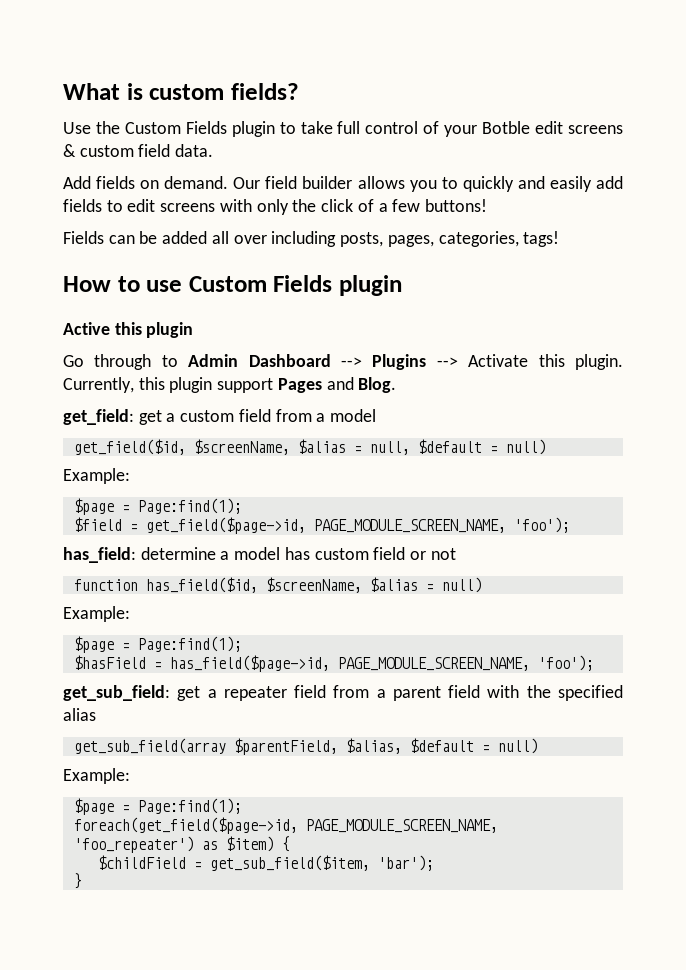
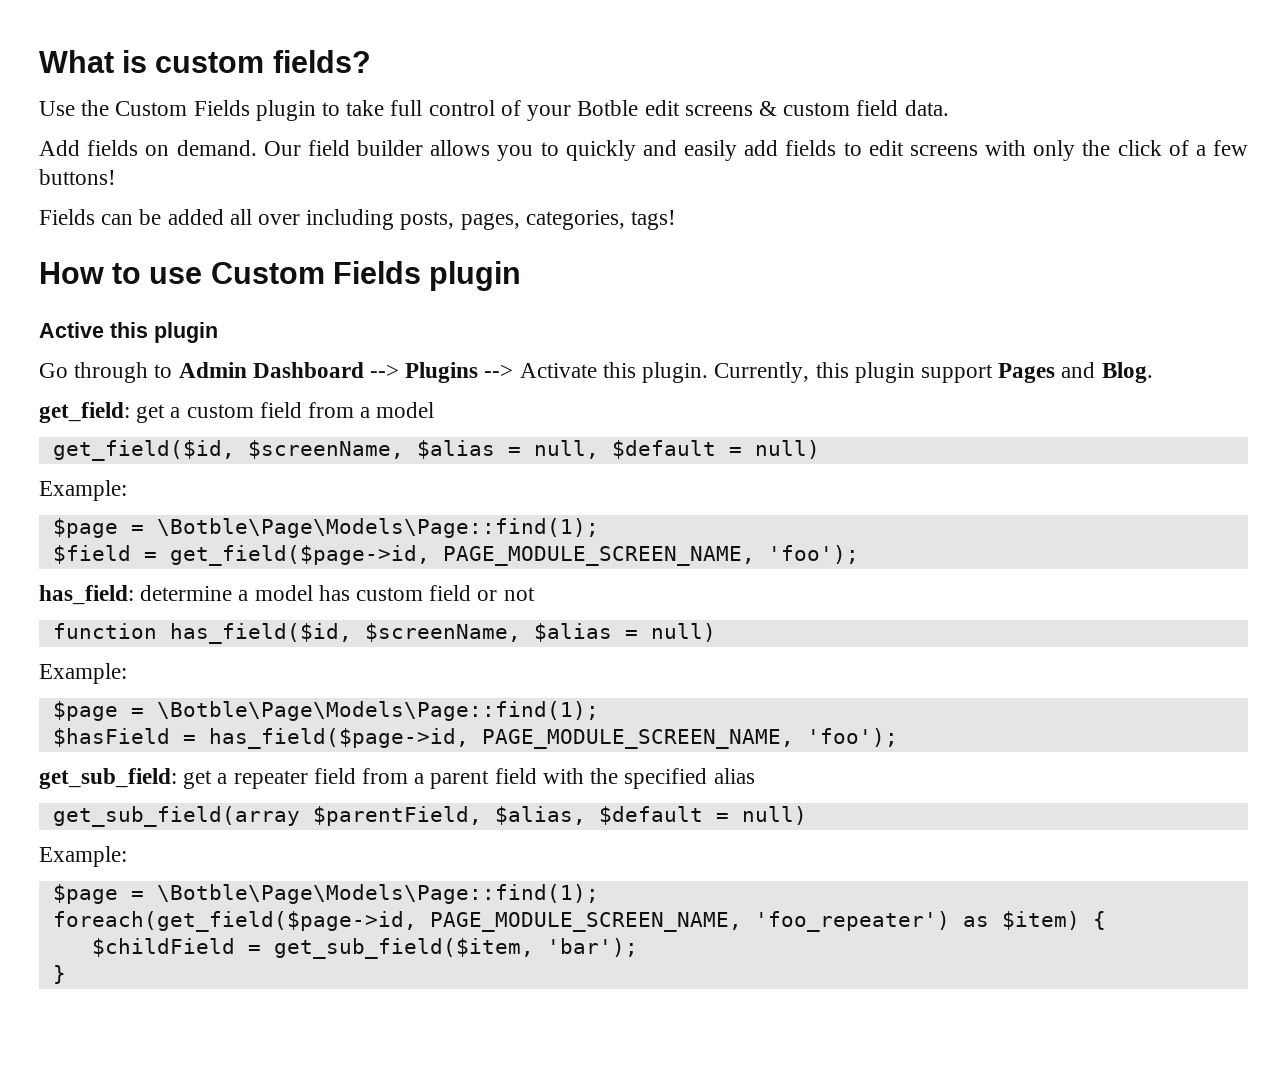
  get_field($id, $screenName, $alias = null, $default = null)
  Example:
- $page = Page:find(1);
+ $page = \Botble\Page\Models\Page::find(1);
  function has_field($id, $screenName, $alias = null)
  Example:
- $page = Page:find(1);
+ $page = \Botble\Page\Models\Page::find(1);
  get_sub_field(array $parentField, $alias, $default = null)
  Example:
- $page = Page:find(1);
+ $page = \Botble\Page\Models\Page::find(1);

